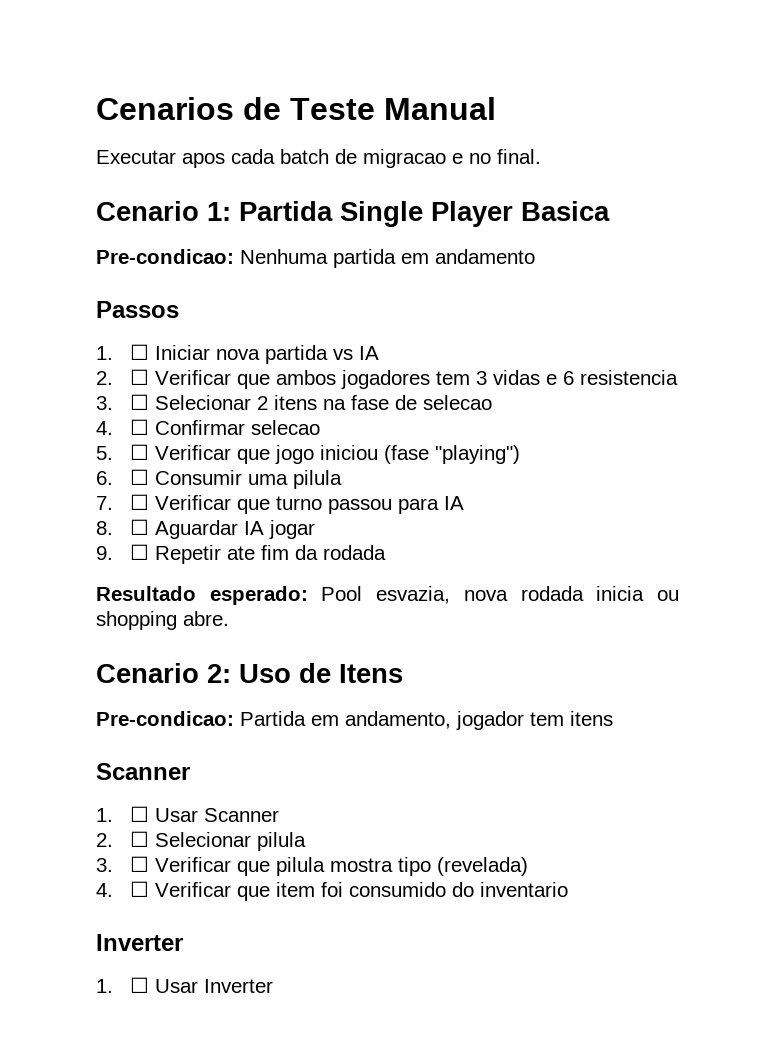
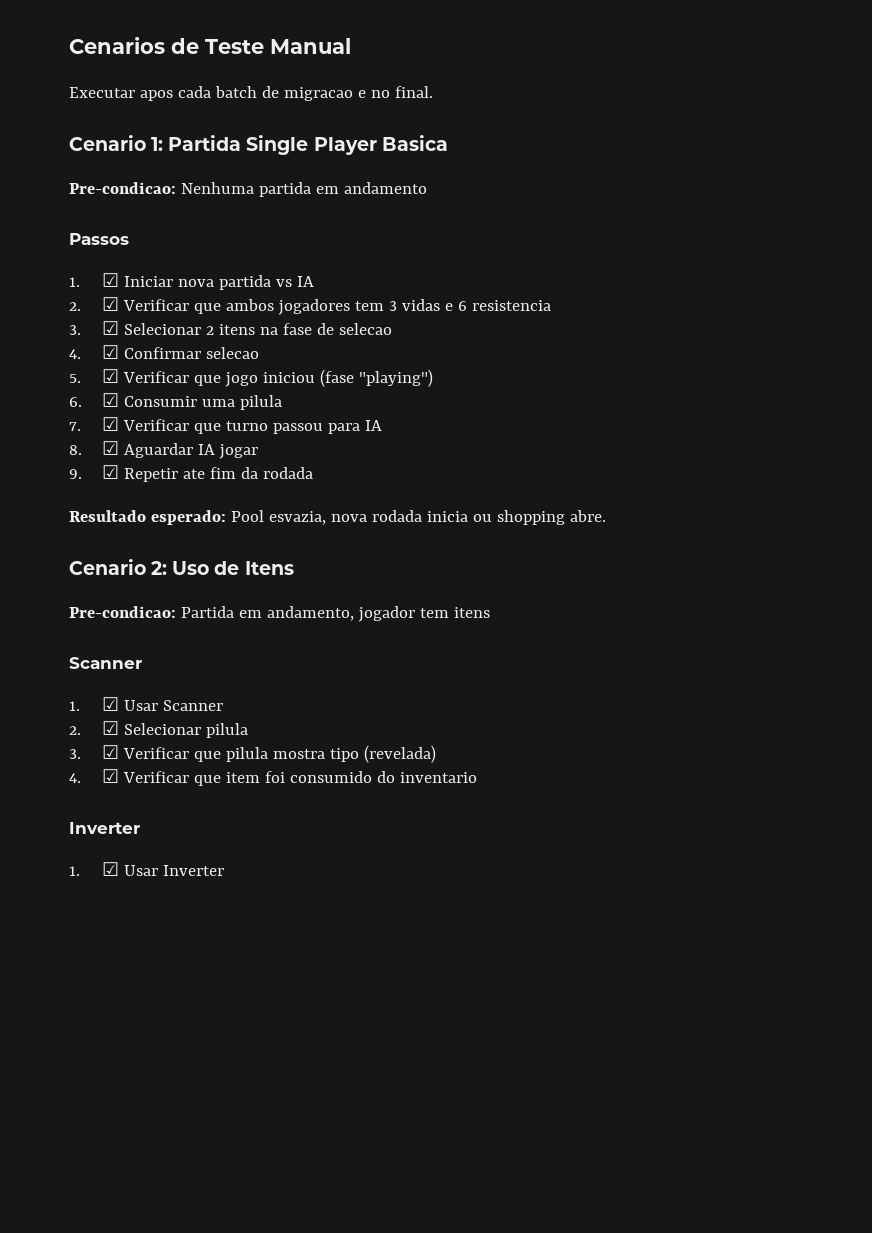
- 1. ☐ Iniciar nova partida vs IA
+ 1. ☑ Iniciar nova partida vs IA
- 2. ☐ Verificar que ambos jogadores tem 3 vidas e 6 resistencia
+ 2. ☑ Verificar que ambos jogadores tem 3 vidas e 6 resistencia
- 3. ☐ Selecionar 2 itens na fase de selecao
+ 3. ☑ Selecionar 2 itens na fase de selecao
- 4. ☐ Confirmar selecao
+ 4. ☑ Confirmar selecao
- 5. ☐ Verificar que jogo iniciou (fase "playing")
+ 5. ☑ Verificar que jogo iniciou (fase "playing")
- 6. ☐ Consumir uma pilula
+ 6. ☑ Consumir uma pilula
- 7. ☐ Verificar que turno passou para IA
+ 7. ☑ Verificar que turno passou para IA
- 8. ☐ Aguardar IA jogar
+ 8. ☑ Aguardar IA jogar
- 9. ☐ Repetir ate fim da rodada
+ 9. ☑ Repetir ate fim da rodada
- 1. ☐ Usar Scanner
+ 1. ☑ Usar Scanner
- 2. ☐ Selecionar pilula
+ 2. ☑ Selecionar pilula
- 3. ☐ Verificar que pilula mostra tipo (revelada)
+ 3. ☑ Verificar que pilula mostra tipo (revelada)
- 4. ☐ Verificar que item foi consumido do inventario
+ 4. ☑ Verificar que item foi consumido do inventario
- 1. ☐ Usar Inverter
+ 1. ☑ Usar Inverter

